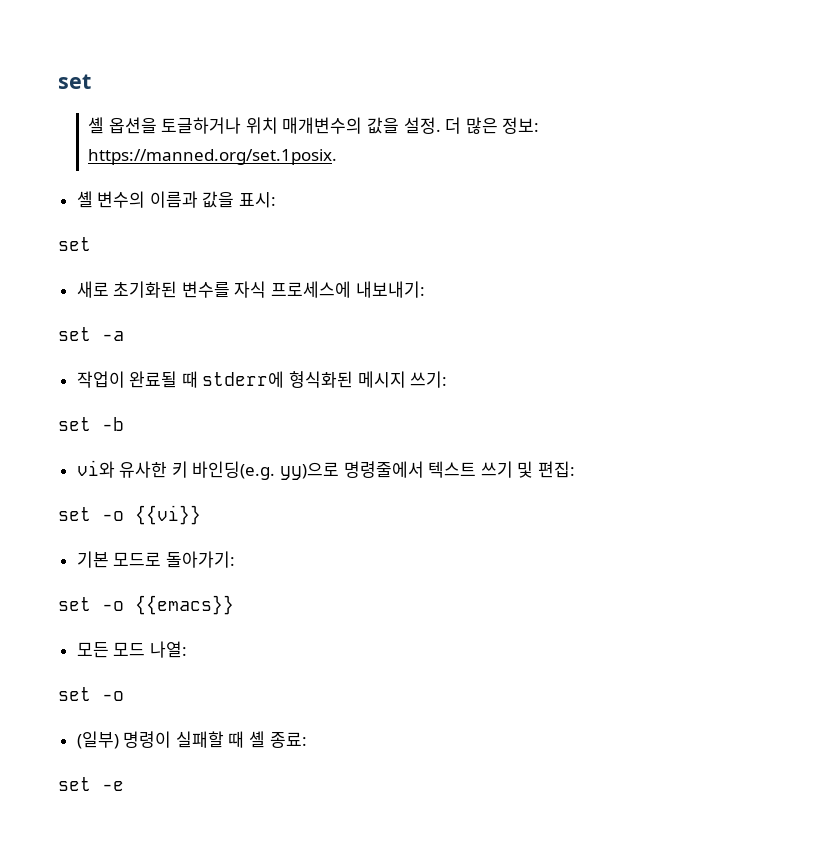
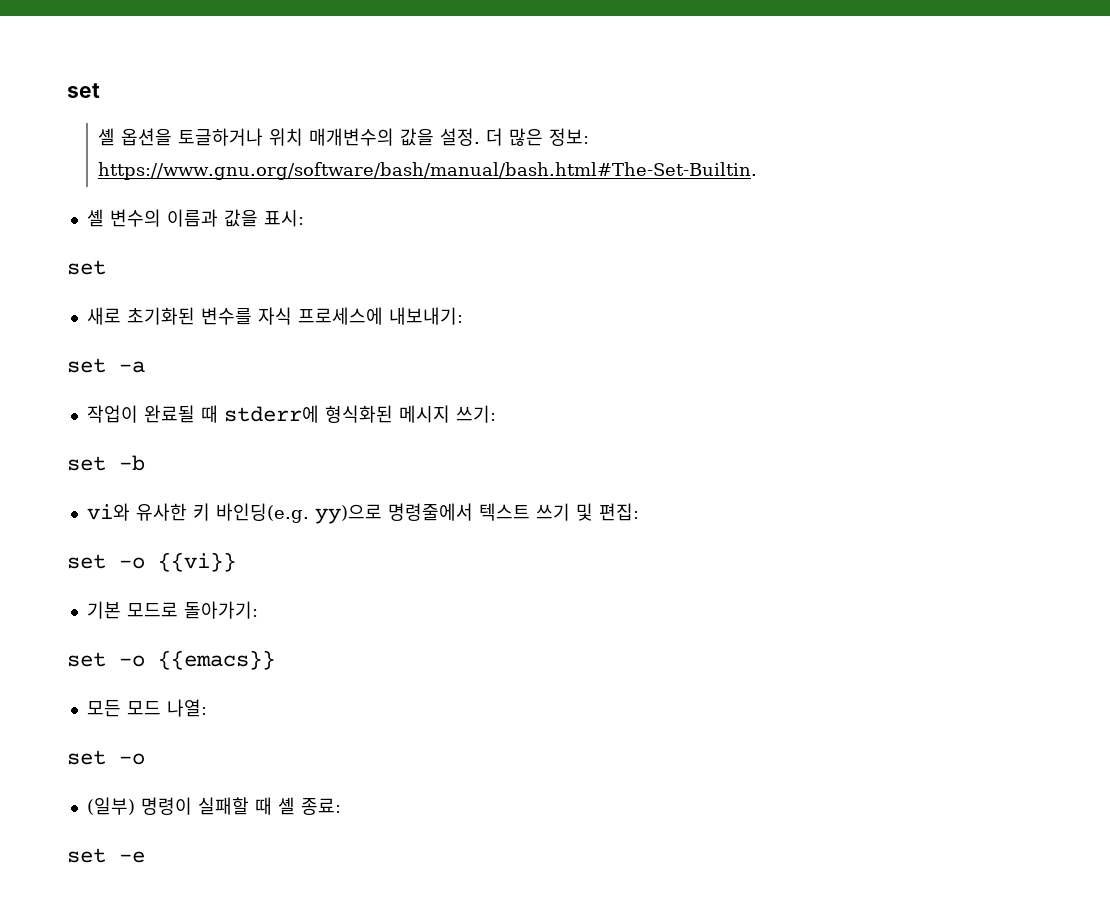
- 더 많은 정보: https://manned.org/set.1posix.
+ 더 많은 정보: https://www.gnu.org/software/bash/manual/bash.html#The-Set-Builtin.

